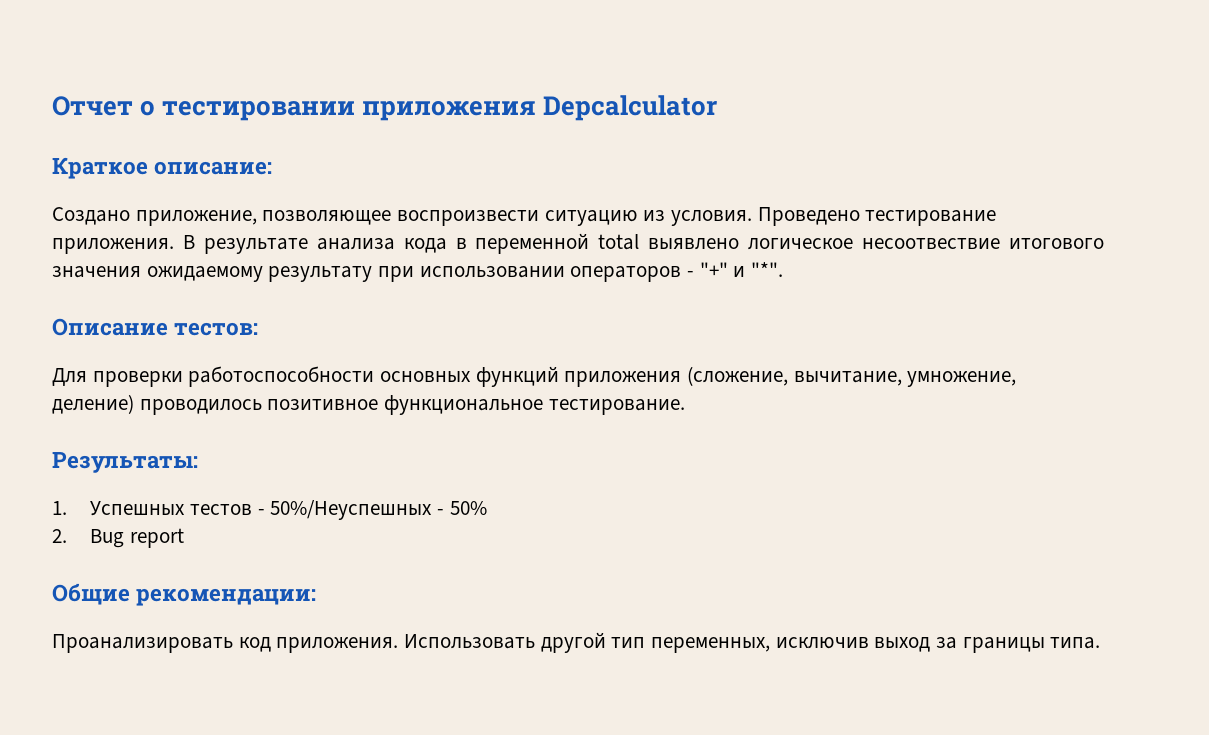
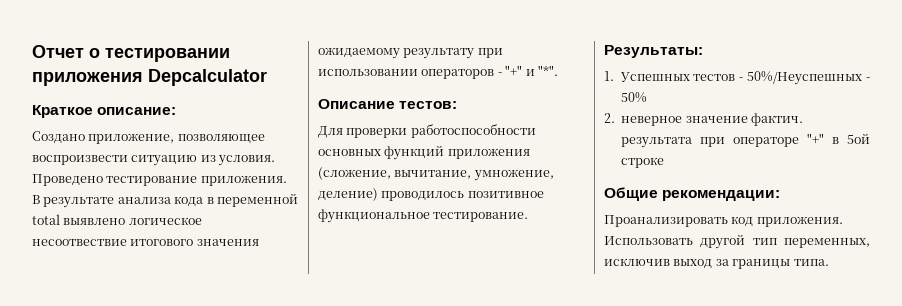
- 2. Bug report
+ 2. неверное значение фактич. результата при операторе "+" в 5ой строке

